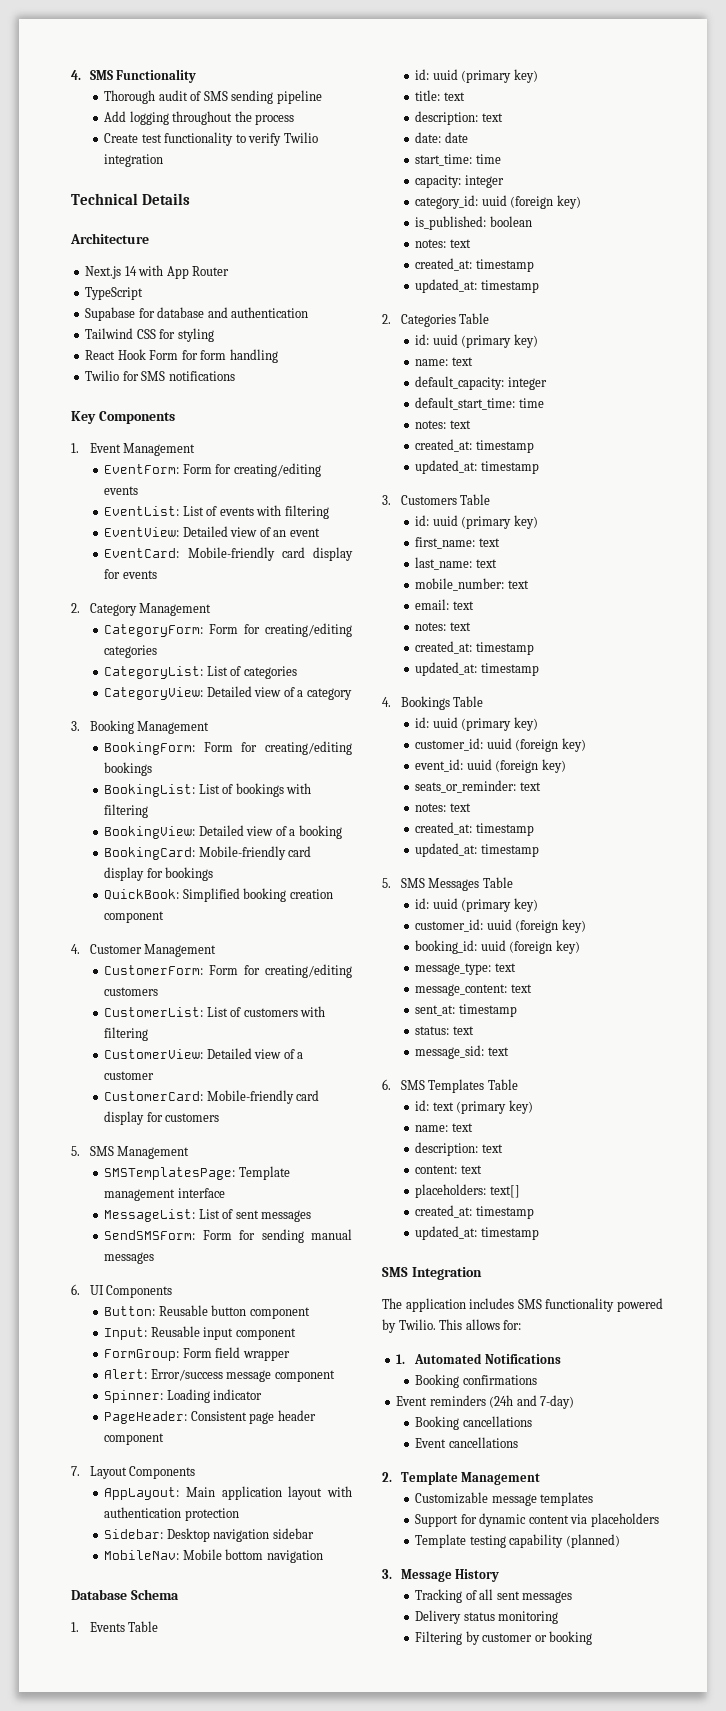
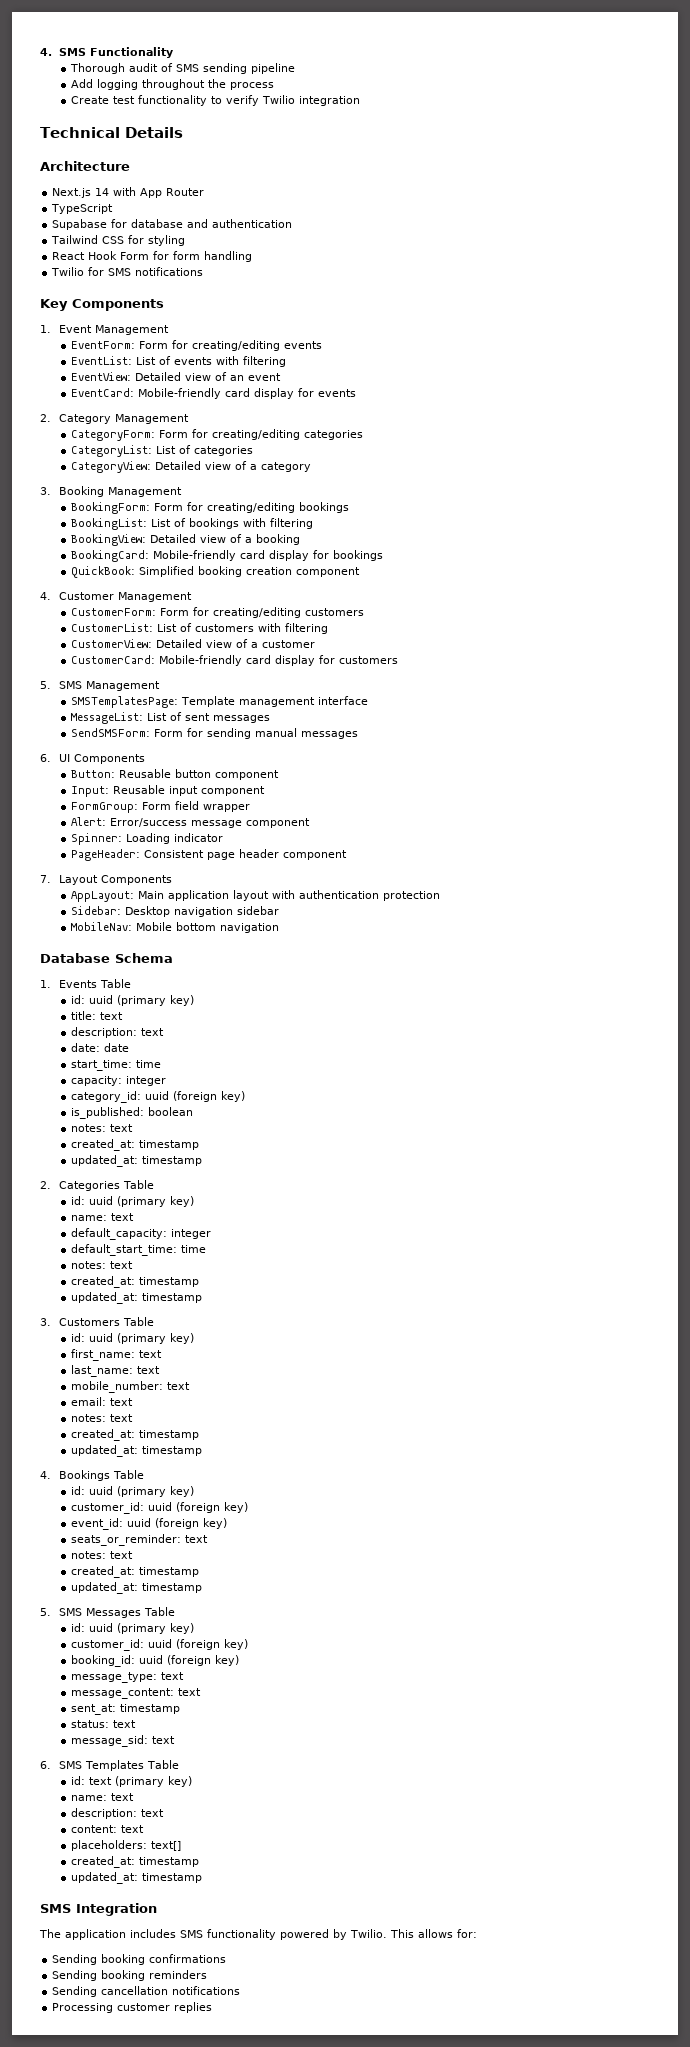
- 1. Automated Notifications
- Booking confirmations
+ Sending booking confirmations
- Event reminders (24h and 7-day)
- Booking cancellations
- Event cancellations
- 2. Template Management
- Customizable message templates
- Support for dynamic content via placeholders
- Template testing capability (planned)
- 3. Message History
- Tracking of all sent messages
- Delivery status monitoring
- Filtering by customer or booking
+ Sending booking reminders
+ Sending cancellation notifications
+ Processing customer replies

